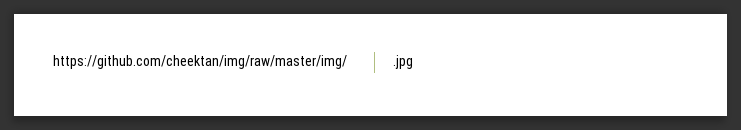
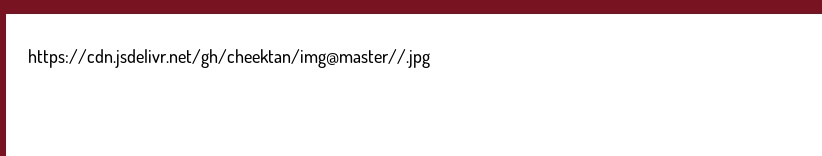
- https://github.com/cheektan/img/raw/master/img/ .jpg
+ https://cdn.jsdelivr.net/gh/cheektan/img@master//.jpg

